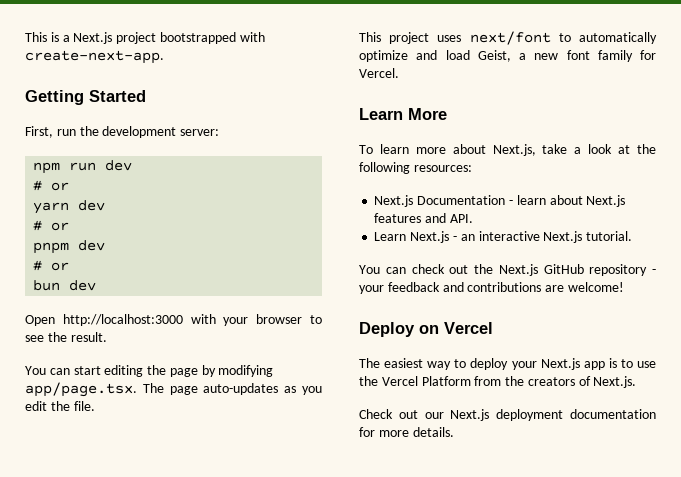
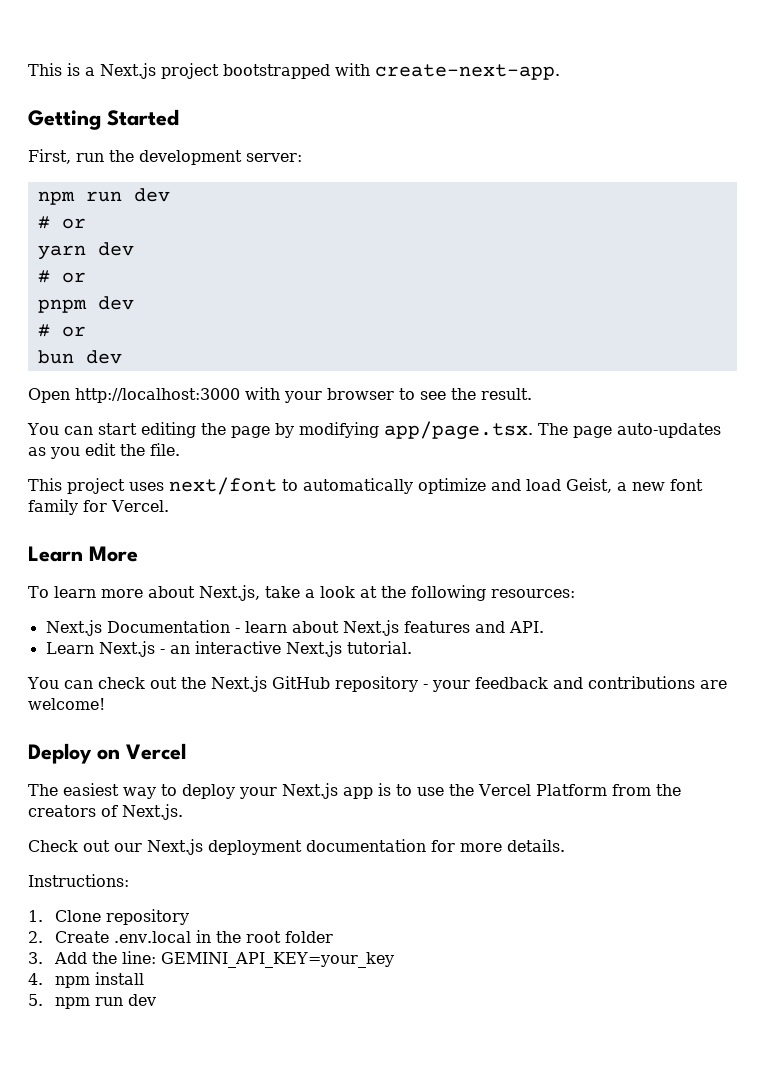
+ Instructions:
+ 1. Clone repository
+ 2. Create .env.local in the root folder
+ 3. Add the line: GEMINI_API_KEY=your_key
+ 4. npm install
+ 5. npm run dev

